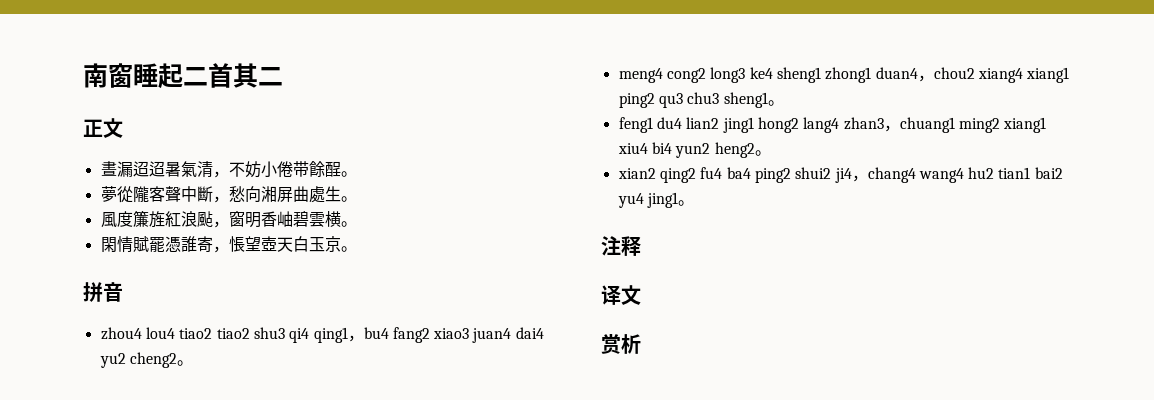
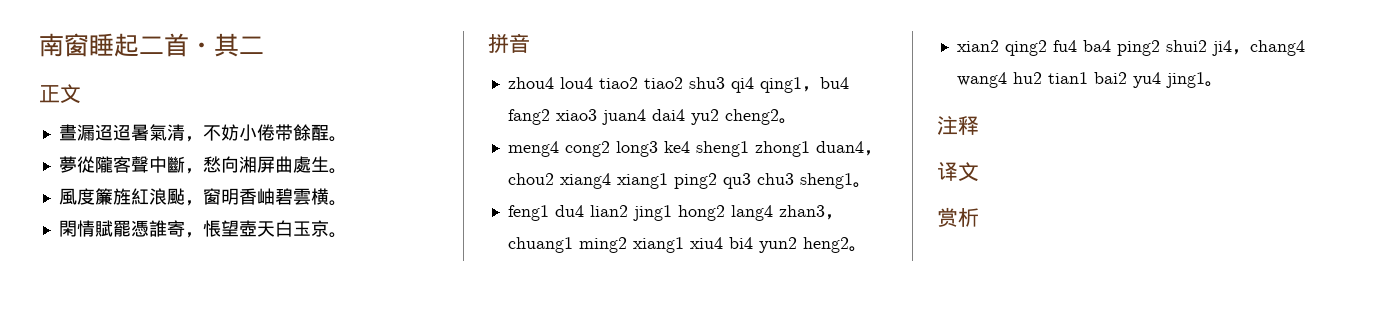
- 南窗睡起二首其二
+ 南窗睡起二首・其二

